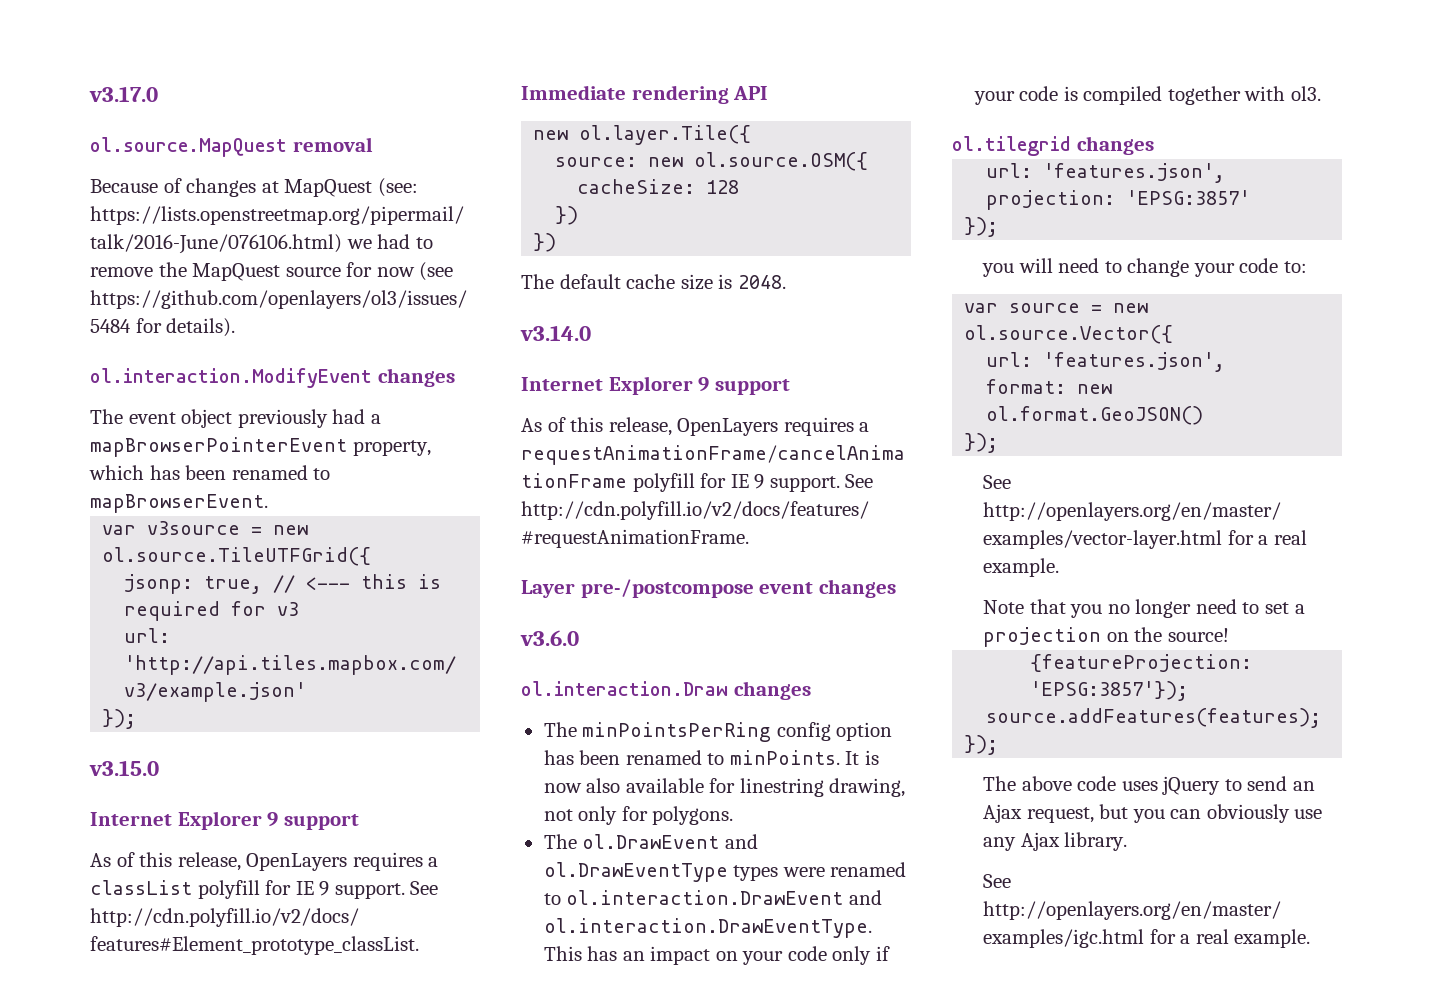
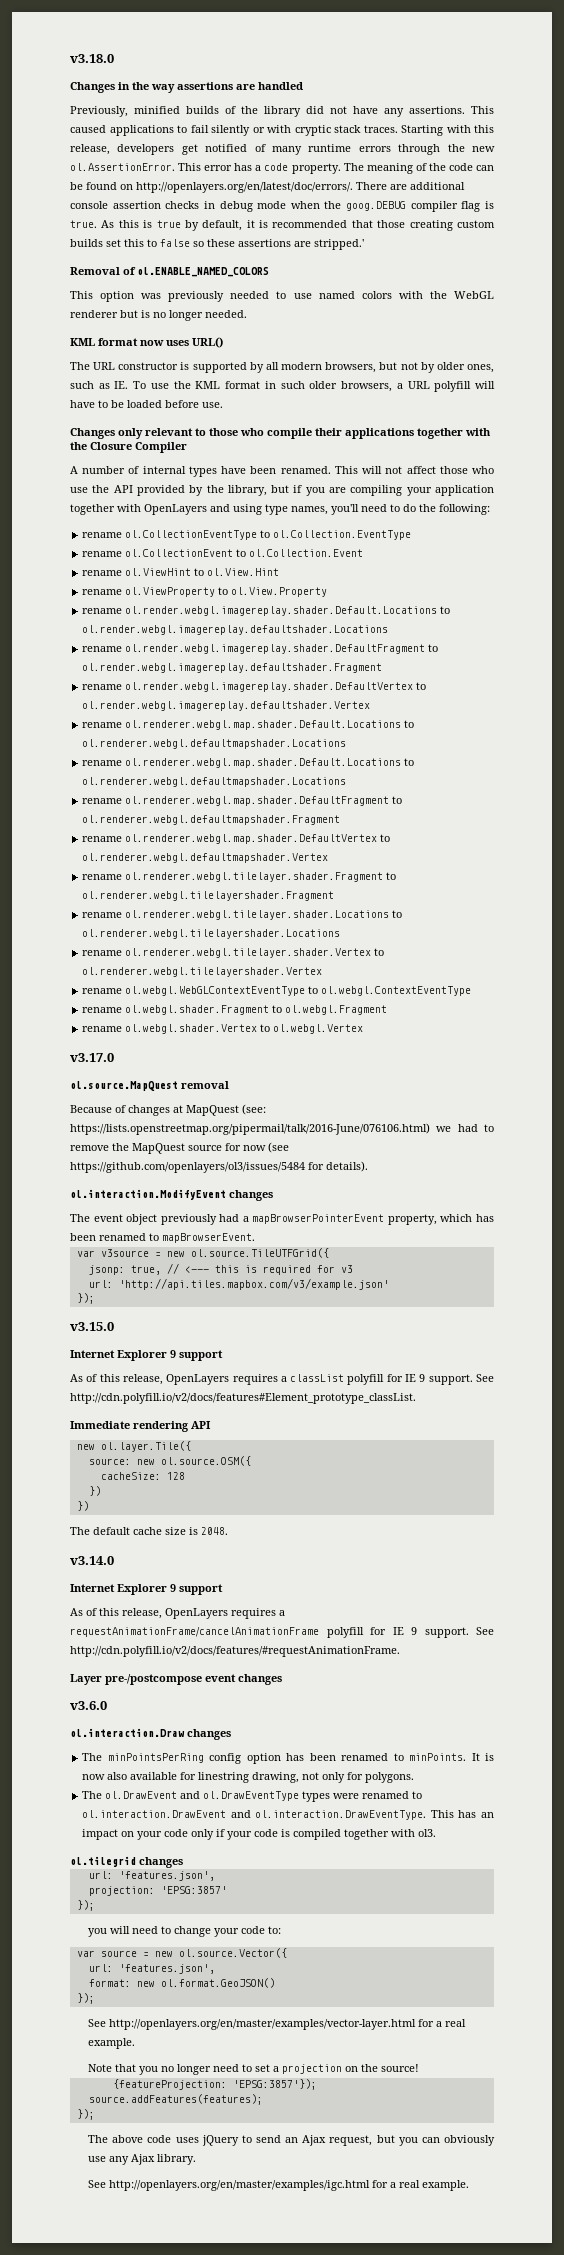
+ v3.18.0
+ Changes in the way assertions are handled
+ Previously, minified builds of the library did not have any assertions. This caused applications to fail silently or with cryptic stack traces. Starting with this release, developers get notified of many runtime errors through the new ol.AssertionError. This error has a code property. The meaning of the code can be found on http://openlayers.org/en/latest/doc/errors/. There are additional console assertion checks in debug mode when the goog.DEBUG compiler flag is true. As this is true by default, it is recommended that those creating custom builds set this to false so these assertions are stripped.'
+ Removal of ol.ENABLE_NAMED_COLORS
+ This option was previously needed to use named colors with the WebGL renderer but is no longer needed.
+ KML format now uses URL()
+ The URL constructor is supported by all modern browsers, but not by older ones, such as IE. To use the KML format in such older browsers, a URL polyfill will have to be loaded before use.
+ Changes only relevant to those who compile their applications together with the Closure Compiler
+ A number of internal types have been renamed. This will not affect those who use the API provided by the library, but if you are compiling your application together with OpenLayers and using type names, you'll need to do the following:
+ rename ol.CollectionEventType to ol.Collection.EventType
+ rename ol.CollectionEvent to ol.Collection.Event
+ rename ol.ViewHint to ol.View.Hint
+ rename ol.ViewProperty to ol.View.Property
+ rename ol.render.webgl.imagereplay.shader.Default.Locations to ol.render.webgl.imagereplay.defaultshader.Locations
+ rename ol.render.webgl.imagereplay.shader.DefaultFragment to ol.render.webgl.imagereplay.defaultshader.Fragment
+ rename ol.render.webgl.imagereplay.shader.DefaultVertex to ol.render.webgl.imagereplay.defaultshader.Vertex
+ rename ol.renderer.webgl.map.shader.Default.Locations to ol.renderer.webgl.defaultmapshader.Locations
+ rename ol.renderer.webgl.map.shader.Default.Locations to ol.renderer.webgl.defaultmapshader.Locations
+ rename ol.renderer.webgl.map.shader.DefaultFragment to ol.renderer.webgl.defaultmapshader.Fragment
+ rename ol.renderer.webgl.map.shader.DefaultVertex to ol.renderer.webgl.defaultmapshader.Vertex
+ rename ol.renderer.webgl.tilelayer.shader.Fragment to ol.renderer.webgl.tilelayershader.Fragment
+ rename ol.renderer.webgl.tilelayer.shader.Locations to ol.renderer.webgl.tilelayershader.Locations
+ rename ol.renderer.webgl.tilelayer.shader.Vertex to ol.renderer.webgl.tilelayershader.Vertex
+ rename ol.webgl.WebGLContextEventType to ol.webgl.ContextEventType
+ rename ol.webgl.shader.Fragment to ol.webgl.Fragment
+ rename ol.webgl.shader.Vertex to ol.webgl.Vertex

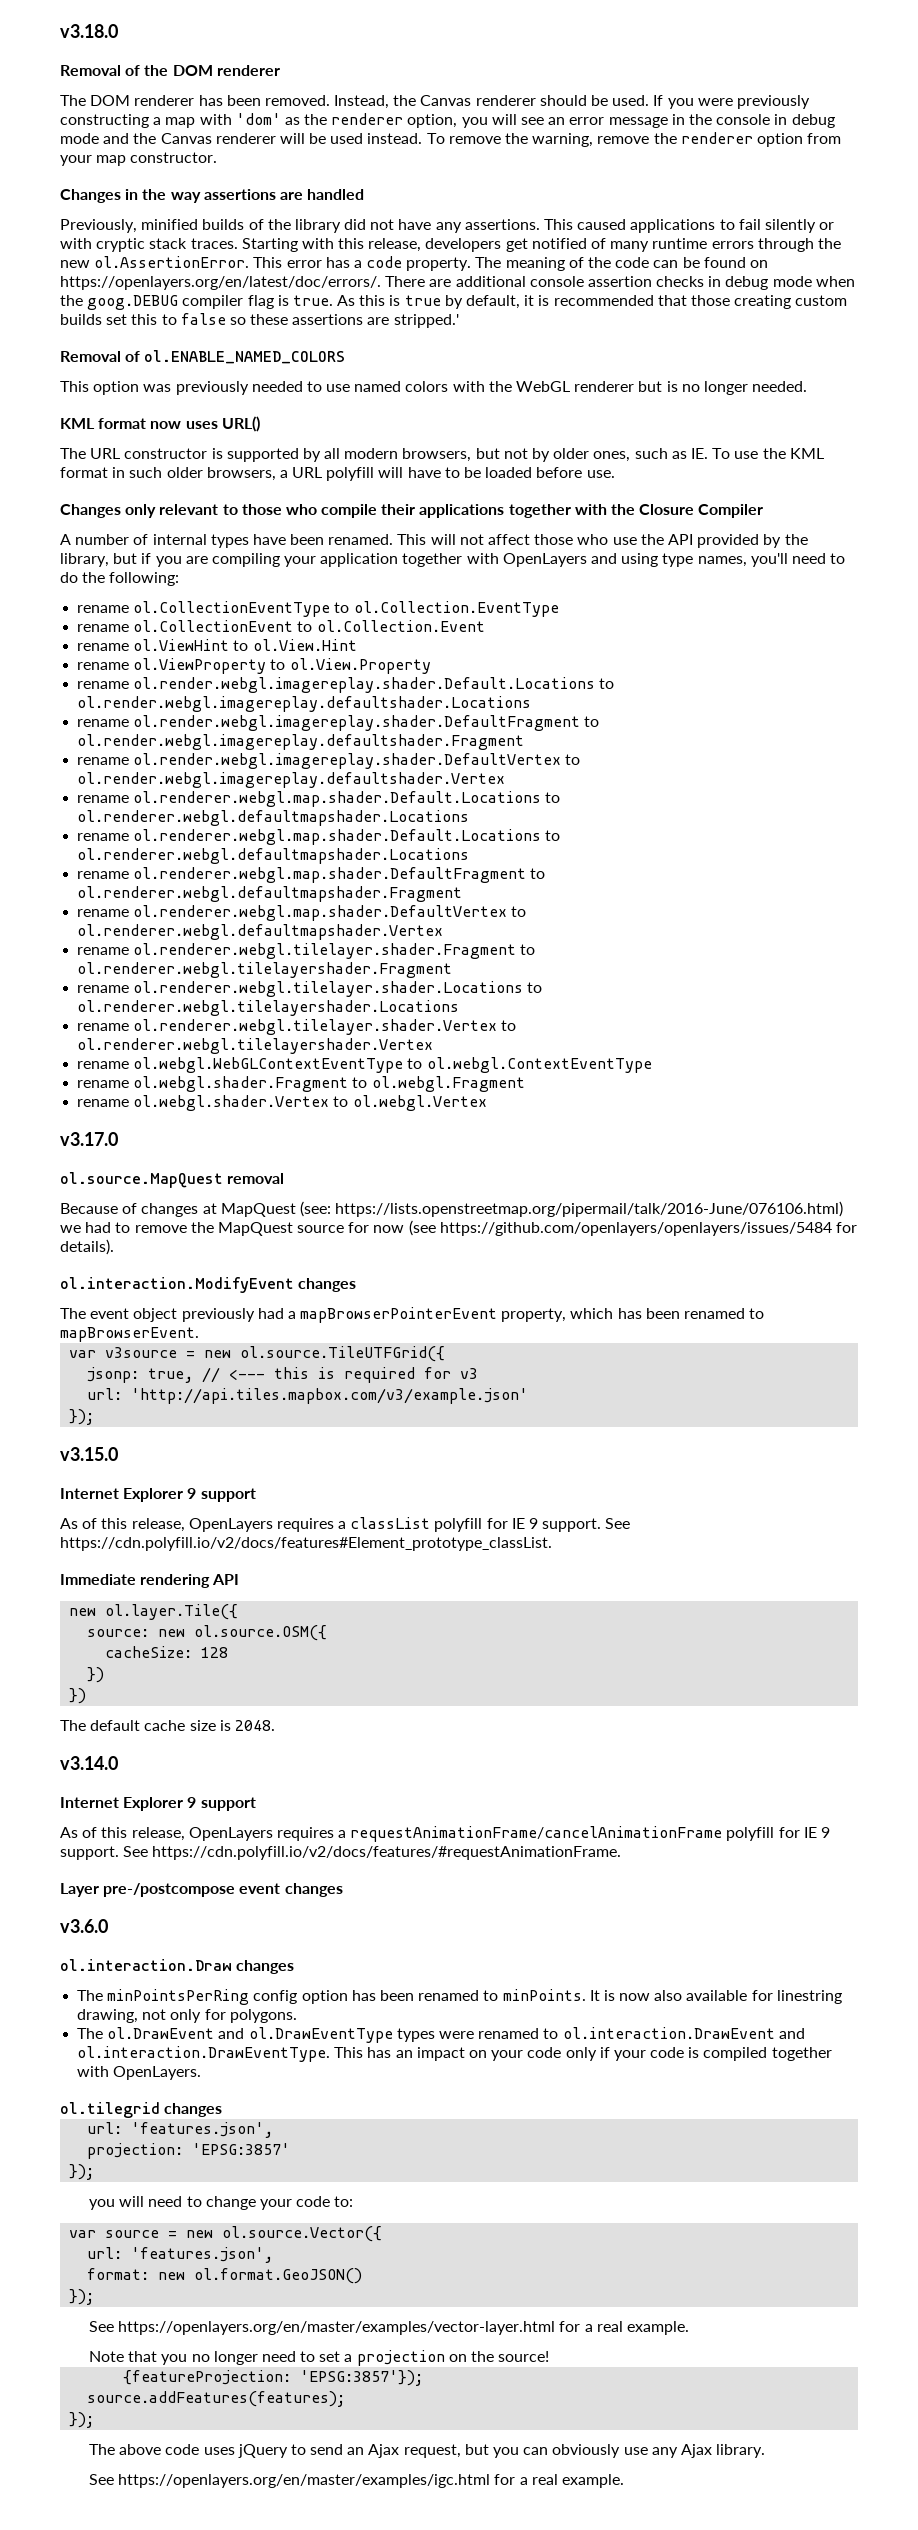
+ Removal of the DOM renderer
+ The DOM renderer has been removed. Instead, the Canvas renderer should be used. If you were previously constructing a map with 'dom' as the renderer option, you will see an error message in the console in debug mode and the Canvas renderer will be used instead. To remove the warning, remove the renderer option from your map constructor.
- The meaning of the code can be found on http://openlayers.org/en/latest/doc/errors/. There are additional console assertion checks in debug mode when the goog.DEBUG compiler flag is true.
+ The meaning of the code can be found on https://openlayers.org/en/latest/doc/errors/. There are additional console assertion checks in debug mode when the goog.DEBUG compiler flag is true.
- Because of changes at MapQuest (see: https://lists.openstreetmap.org/pipermail/talk/2016-June/076106.html) we had to remove the MapQuest source for now (see https://github.com/openlayers/ol3/issues/5484 for details).
+ Because of changes at MapQuest (see: https://lists.openstreetmap.org/pipermail/talk/2016-June/076106.html) we had to remove the MapQuest source for now (see https://github.com/openlayers/openlayers/issues/5484 for details).
- See http://cdn.polyfill.io/v2/docs/features#Element_prototype_classList.
+ See https://cdn.polyfill.io/v2/docs/features#Element_prototype_classList.
- See http://cdn.polyfill.io/v2/docs/features/#requestAnimationFrame.
+ See https://cdn.polyfill.io/v2/docs/features/#requestAnimationFrame.
- The ol.DrawEvent and ol.DrawEventType types were renamed to ol.interaction.DrawEvent and ol.interaction.DrawEventType. This has an impact on your code only if your code is compiled together with ol3.
+ The ol.DrawEvent and ol.DrawEventType types were renamed to ol.interaction.DrawEvent and ol.interaction.DrawEventType. This has an impact on your code only if your code is compiled together with OpenLayers.
- See http://openlayers.org/en/master/examples/vector-layer.html for a real example.
+ See https://openlayers.org/en/master/examples/vector-layer.html for a real example.
- See http://openlayers.org/en/master/examples/igc.html for a real example.
+ See https://openlayers.org/en/master/examples/igc.html for a real example.

